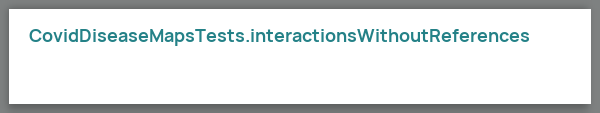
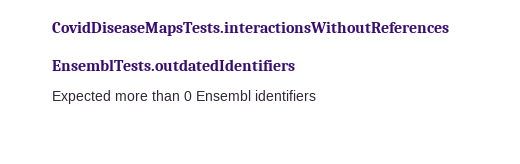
+ EnsemblTests.outdatedIdentifiers
+ Expected more than 0 Ensembl identifiers

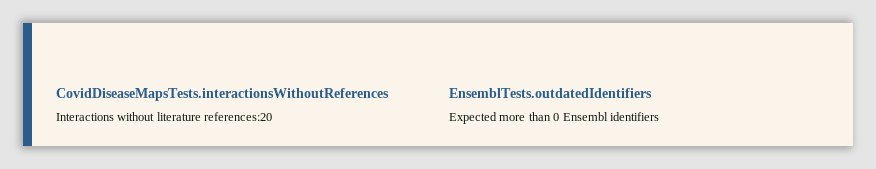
+ Interactions without literature references:20

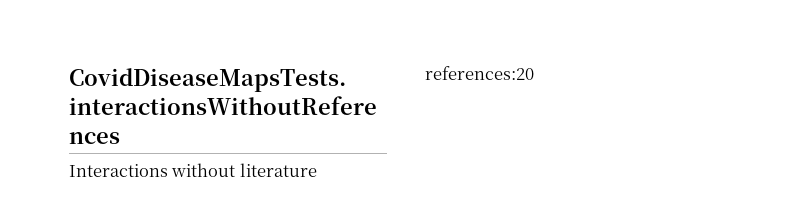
- EnsemblTests.outdatedIdentifiers
- Expected more than 0 Ensembl identifiers

